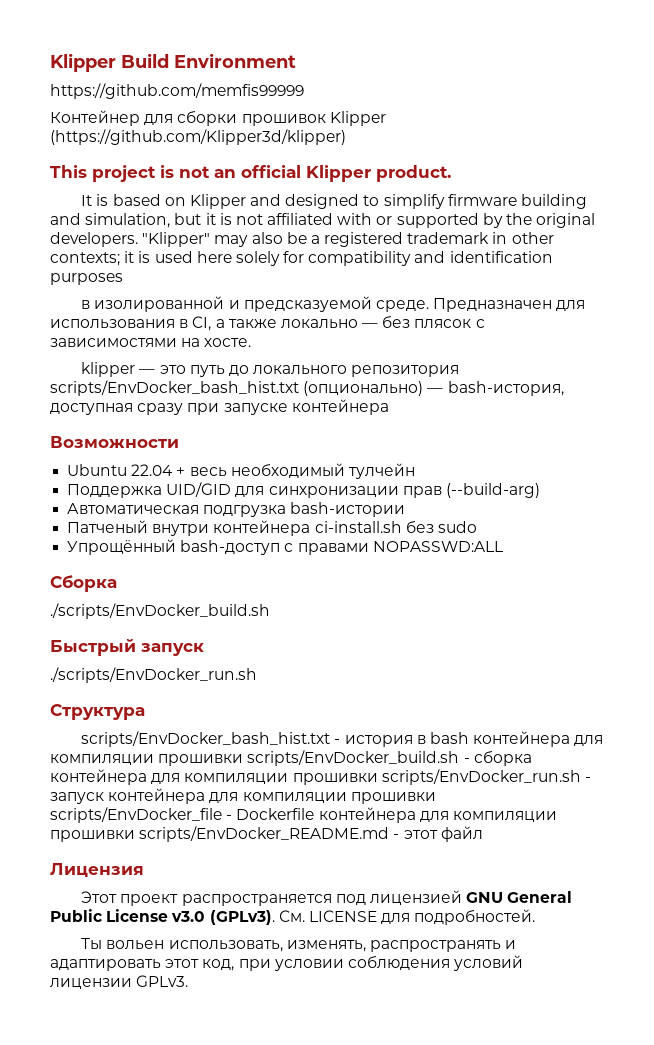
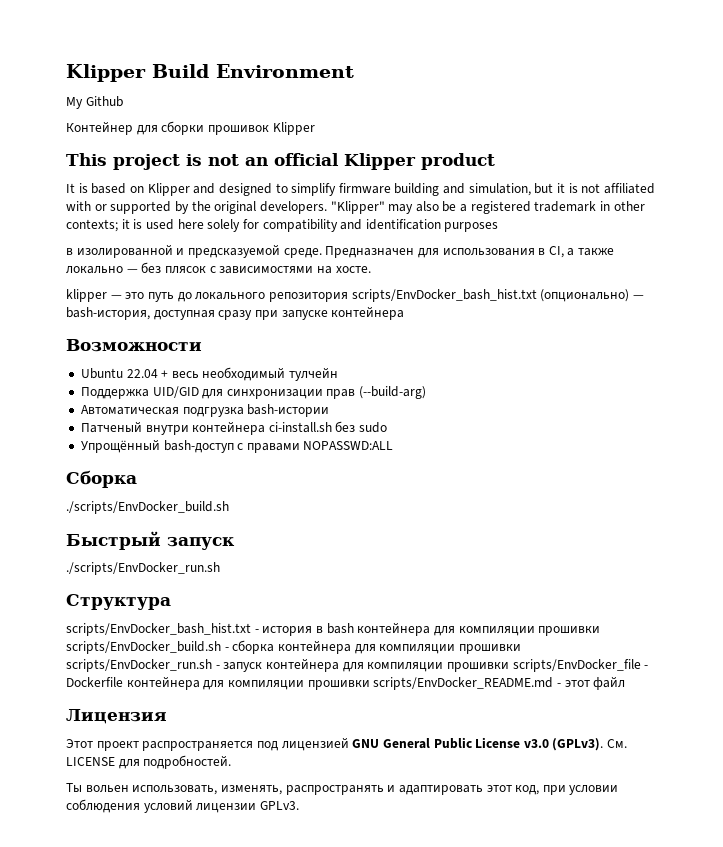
- https://github.com/memfis99999
+ My Github
- Контейнер для сборки прошивок Klipper (https://github.com/Klipper3d/klipper)
+ Контейнер для сборки прошивок Klipper
- This project is not an official Klipper product.
+ This project is not an official Klipper product

